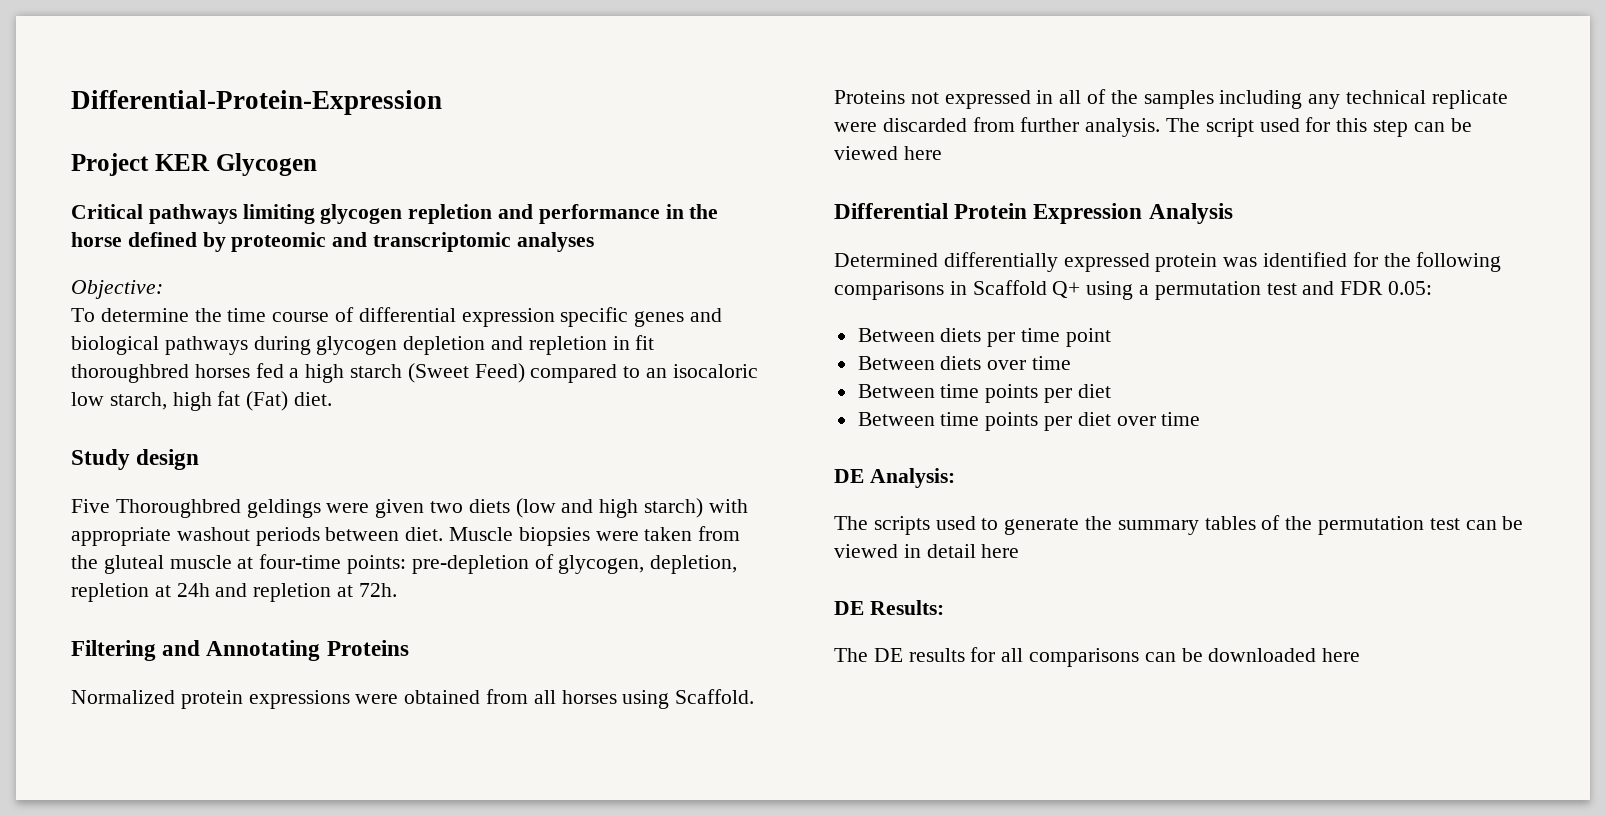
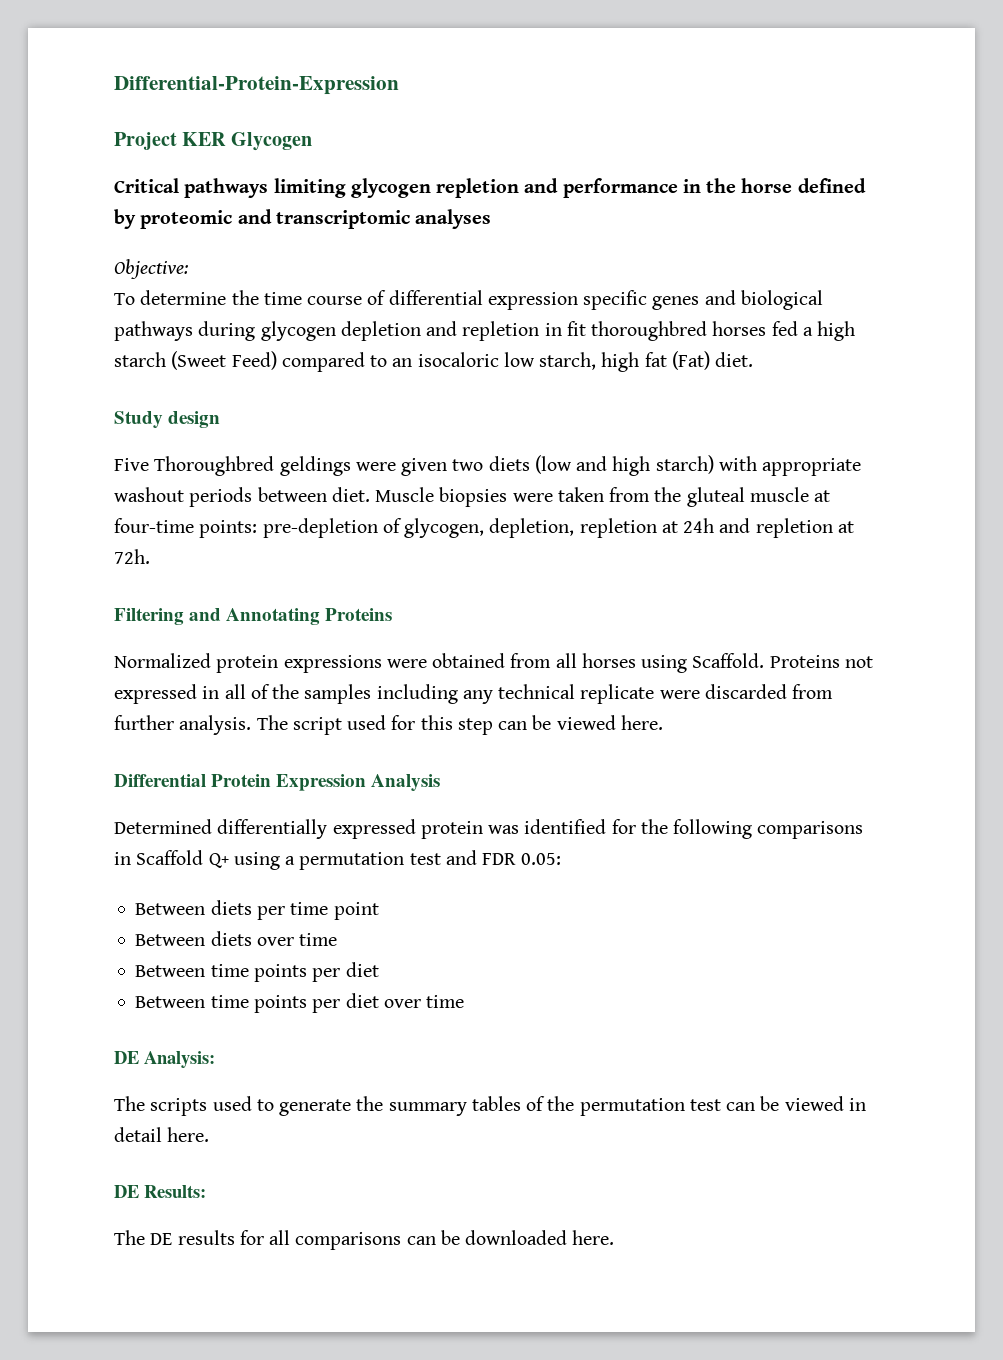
- The script used for this step can be viewed here
+ The script used for this step can be viewed here.
- The scripts used to generate the summary tables of the permutation test can be viewed in detail here
+ The scripts used to generate the summary tables of the permutation test can be viewed in detail here.
- The DE results for all comparisons can be downloaded here
+ The DE results for all comparisons can be downloaded here.

